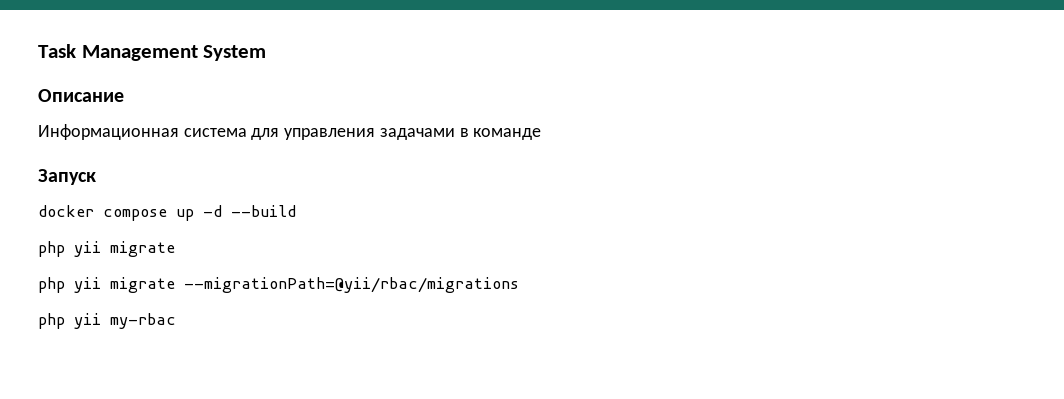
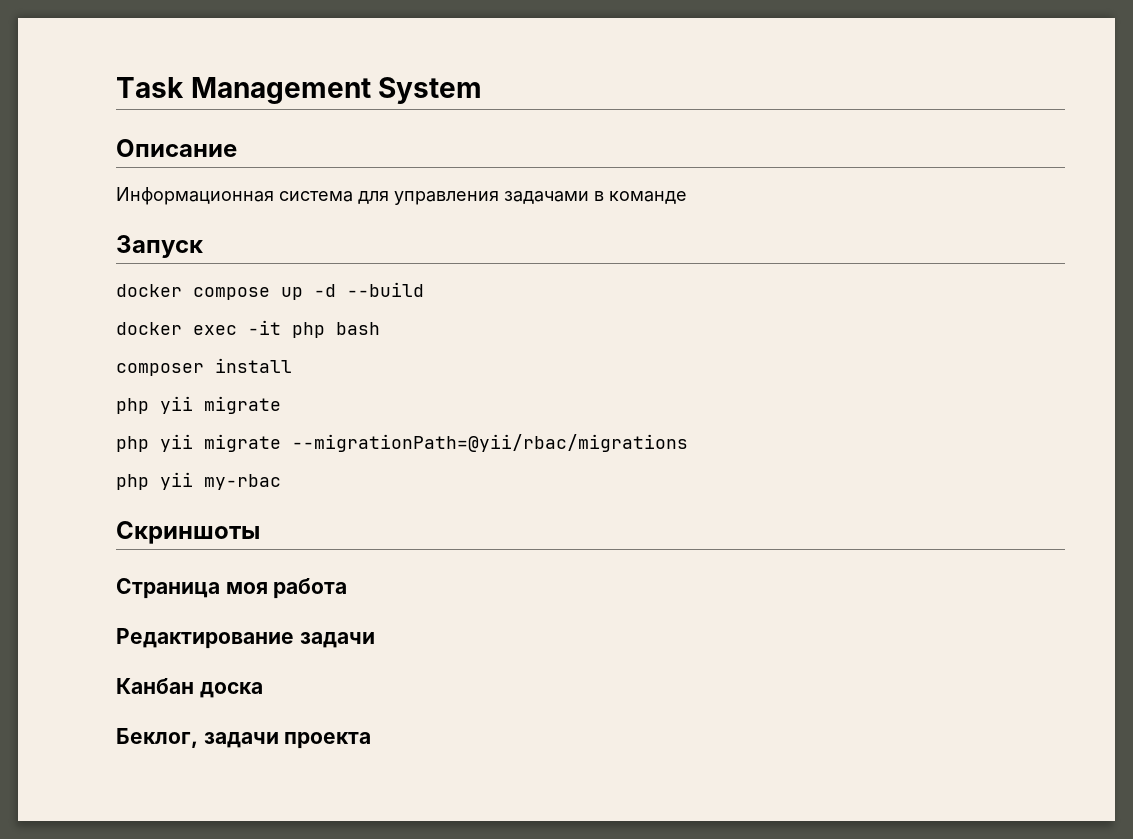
+ docker exec -it php bash
+ composer install
+ Скриншоты
+ Страница моя работа
+ Редактирование задачи
+ Канбан доска
+ Беклог, задачи проекта

